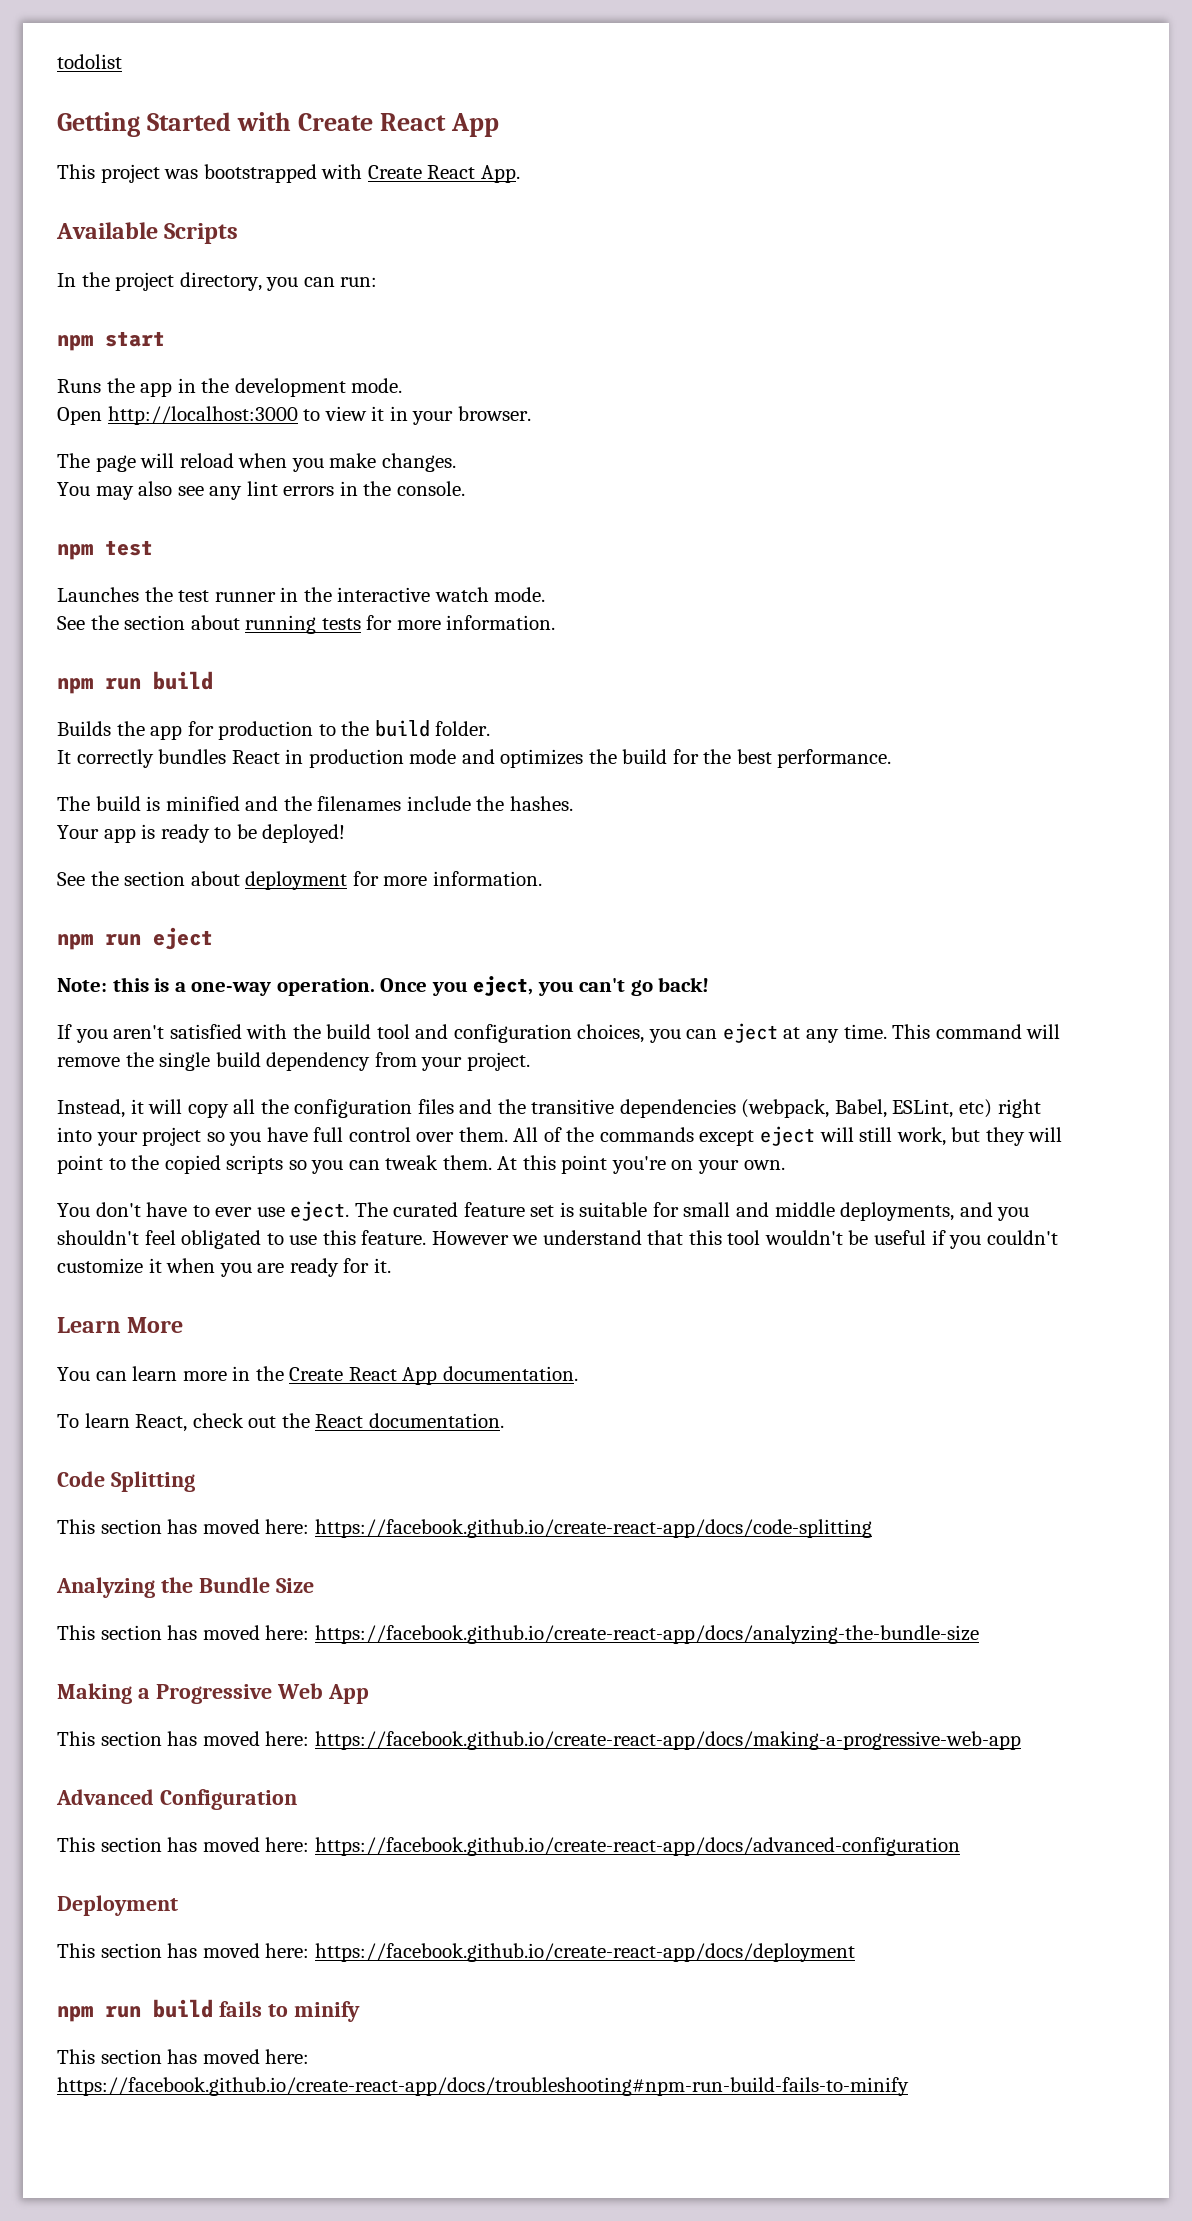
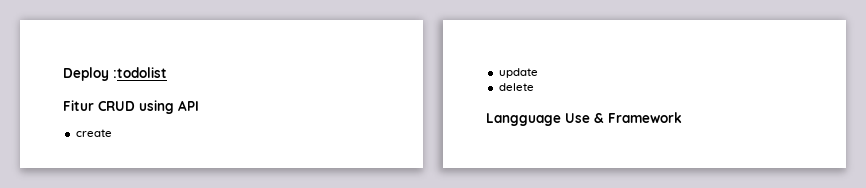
- todolist
- Getting Started with Create React App
- This project was bootstrapped with Create React App.
- Available Scripts
- In the project directory, you can run:
- npm start
- Runs the app in the development mode.
- Open http://localhost:3000 to view it in your browser.
- The page will reload when you make changes.
- You may also see any lint errors in the console.
- npm test
- Launches the test runner in the interactive watch mode.
- See the section about running tests for more information.
- npm run build
- Builds the app for production to the build folder.
- It correctly bundles React in production mode and optimizes the build for the best performance.
- The build is minified and the filenames include the hashes.
- Your app is ready to be deployed!
- See the section about deployment for more information.
- npm run eject
- Note: this is a one-way operation. Once you eject, you can't go back!
- If you aren't satisfied with the build tool and configuration choices, you can eject at any time. This command will remove the single build dependency from your project.
- Instead, it will copy all the configuration files and the transitive dependencies (webpack, Babel, ESLint, etc) right into your project so you have full control over them. All of the commands except eject will still work, but they will point to the copied scripts so you can tweak them. At this point you're on your own.
- You don't have to ever use eject. The curated feature set is suitable for small and middle deployments, and you shouldn't feel obligated to use this feature. However we understand that this tool wouldn't be useful if you couldn't customize it when you are ready for it.
- Learn More
- You can learn more in the Create React App documentation.
- To learn React, check out the React documentation.
- Code Splitting
- This section has moved here: https://facebook.github.io/create-react-app/docs/code-splitting
- Analyzing the Bundle Size
- This section has moved here: https://facebook.github.io/create-react-app/docs/analyzing-the-bundle-size
- Making a Progressive Web App
- This section has moved here: https://facebook.github.io/create-react-app/docs/making-a-progressive-web-app
- Advanced Configuration
- This section has moved here: https://facebook.github.io/create-react-app/docs/advanced-configuration
- Deployment
- This section has moved here: https://facebook.github.io/create-react-app/docs/deployment
- npm run build fails to minify
- This section has moved here: https://facebook.github.io/create-react-app/docs/troubleshooting#npm-run-build-fails-to-minify
+ Deploy :todolist
+ Fitur CRUD using API
+ create
+ update
+ delete
+ Langguage Use & Framework

